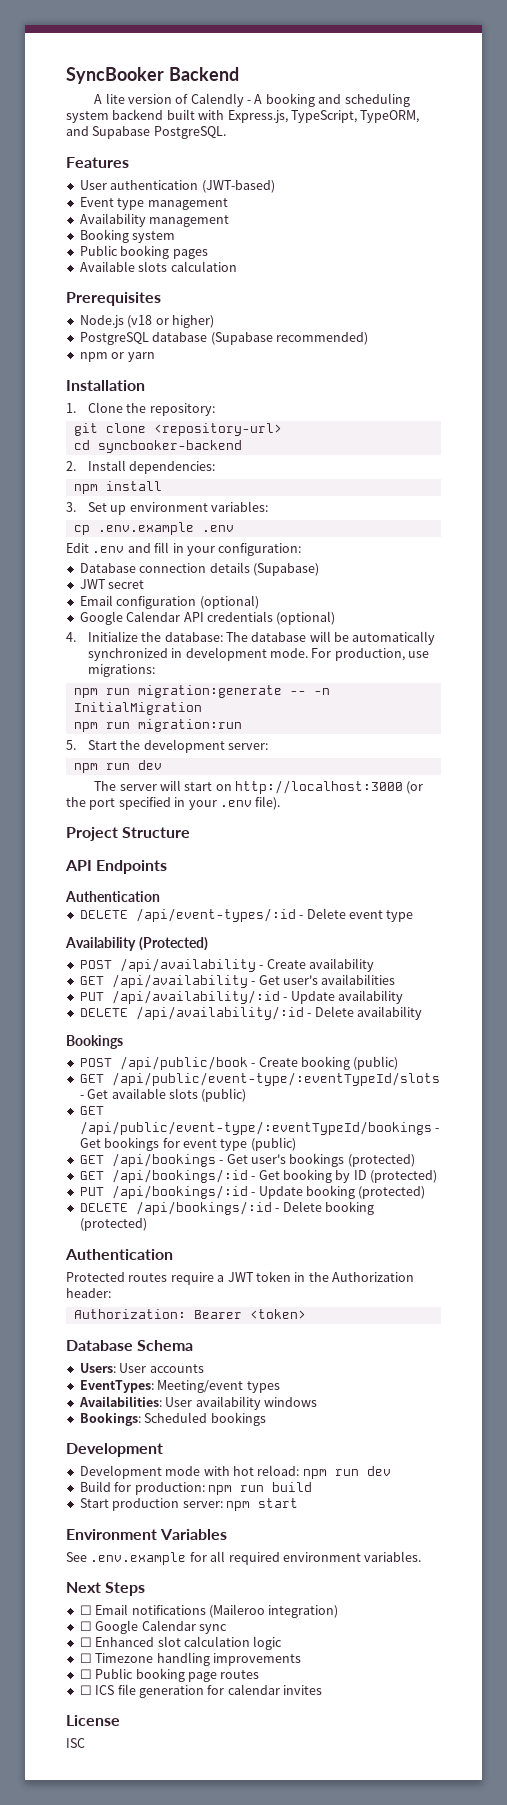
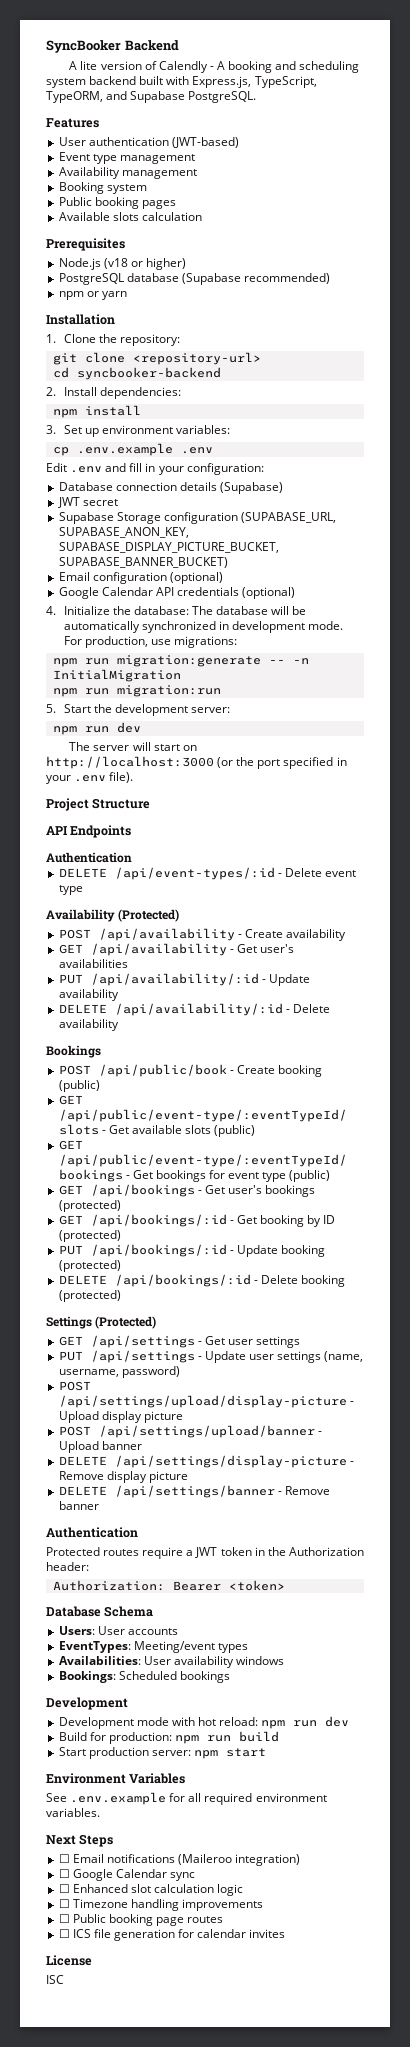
+ Supabase Storage configuration (SUPABASE_URL, SUPABASE_ANON_KEY, SUPABASE_DISPLAY_PICTURE_BUCKET, SUPABASE_BANNER_BUCKET)
+ Settings (Protected)
+ GET /api/settings - Get user settings
+ PUT /api/settings - Update user settings (name, username, password)
+ POST /api/settings/upload/display-picture - Upload display picture
+ POST /api/settings/upload/banner - Upload banner
+ DELETE /api/settings/display-picture - Remove display picture
+ DELETE /api/settings/banner - Remove banner

